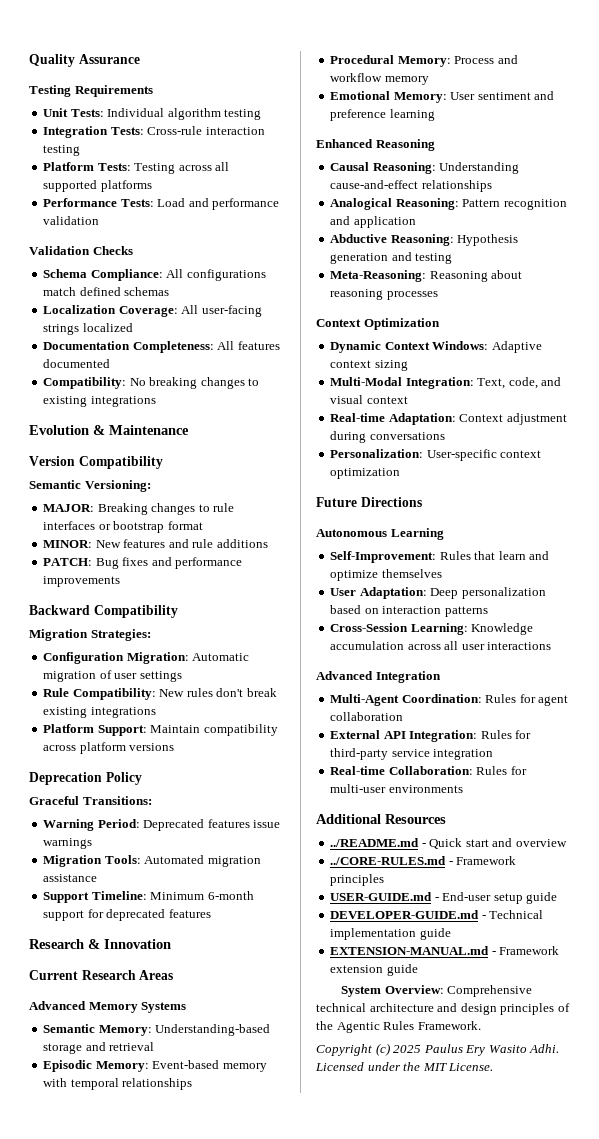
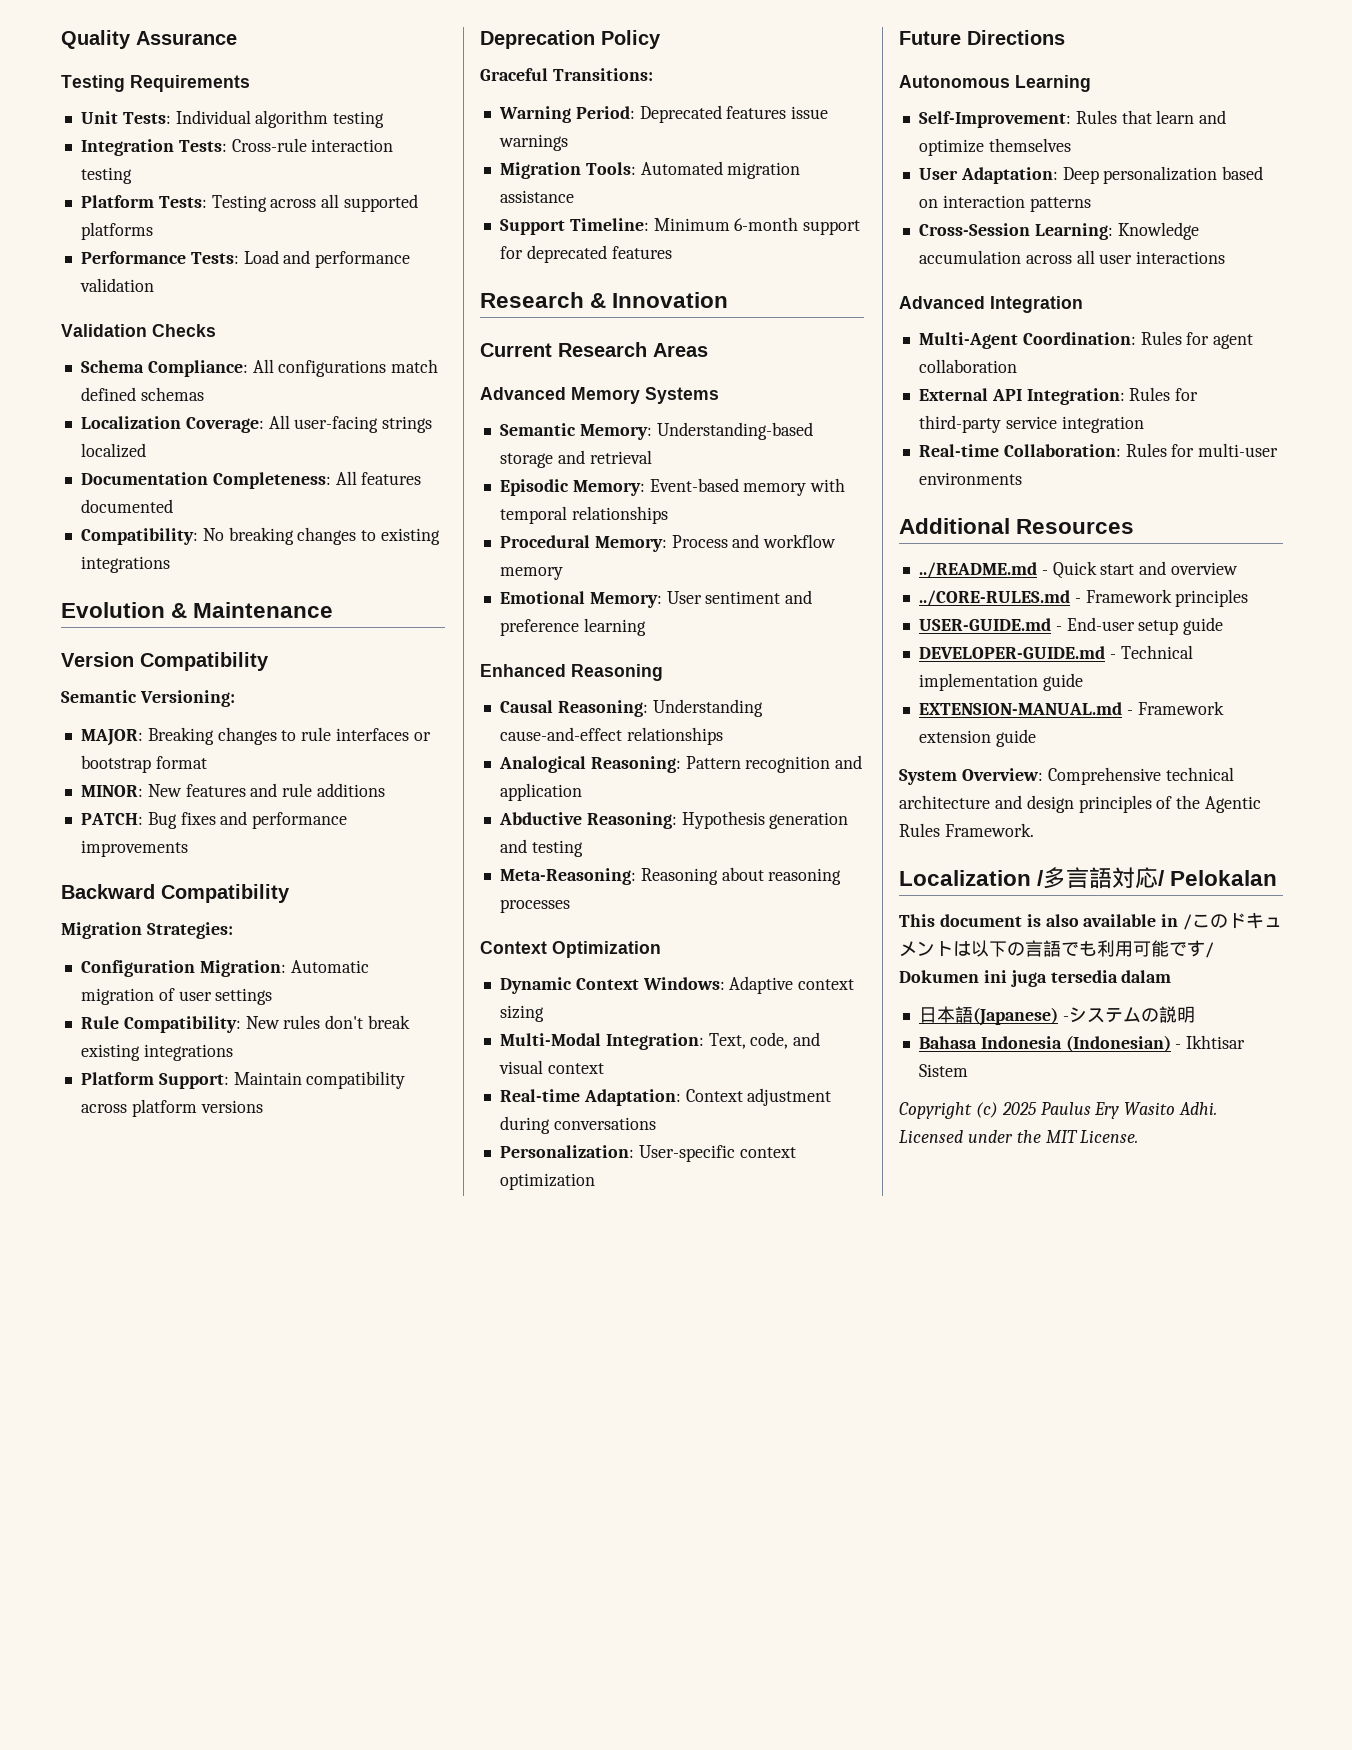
+ Localization /多言語対応/ Pelokalan
+ This document is also available in /このドキュメントは以下の言語でも利用可能です/ Dokumen ini juga tersedia dalam
+ 日本語(Japanese) -システムの説明
+ Bahasa Indonesia (Indonesian) - Ikhtisar Sistem

